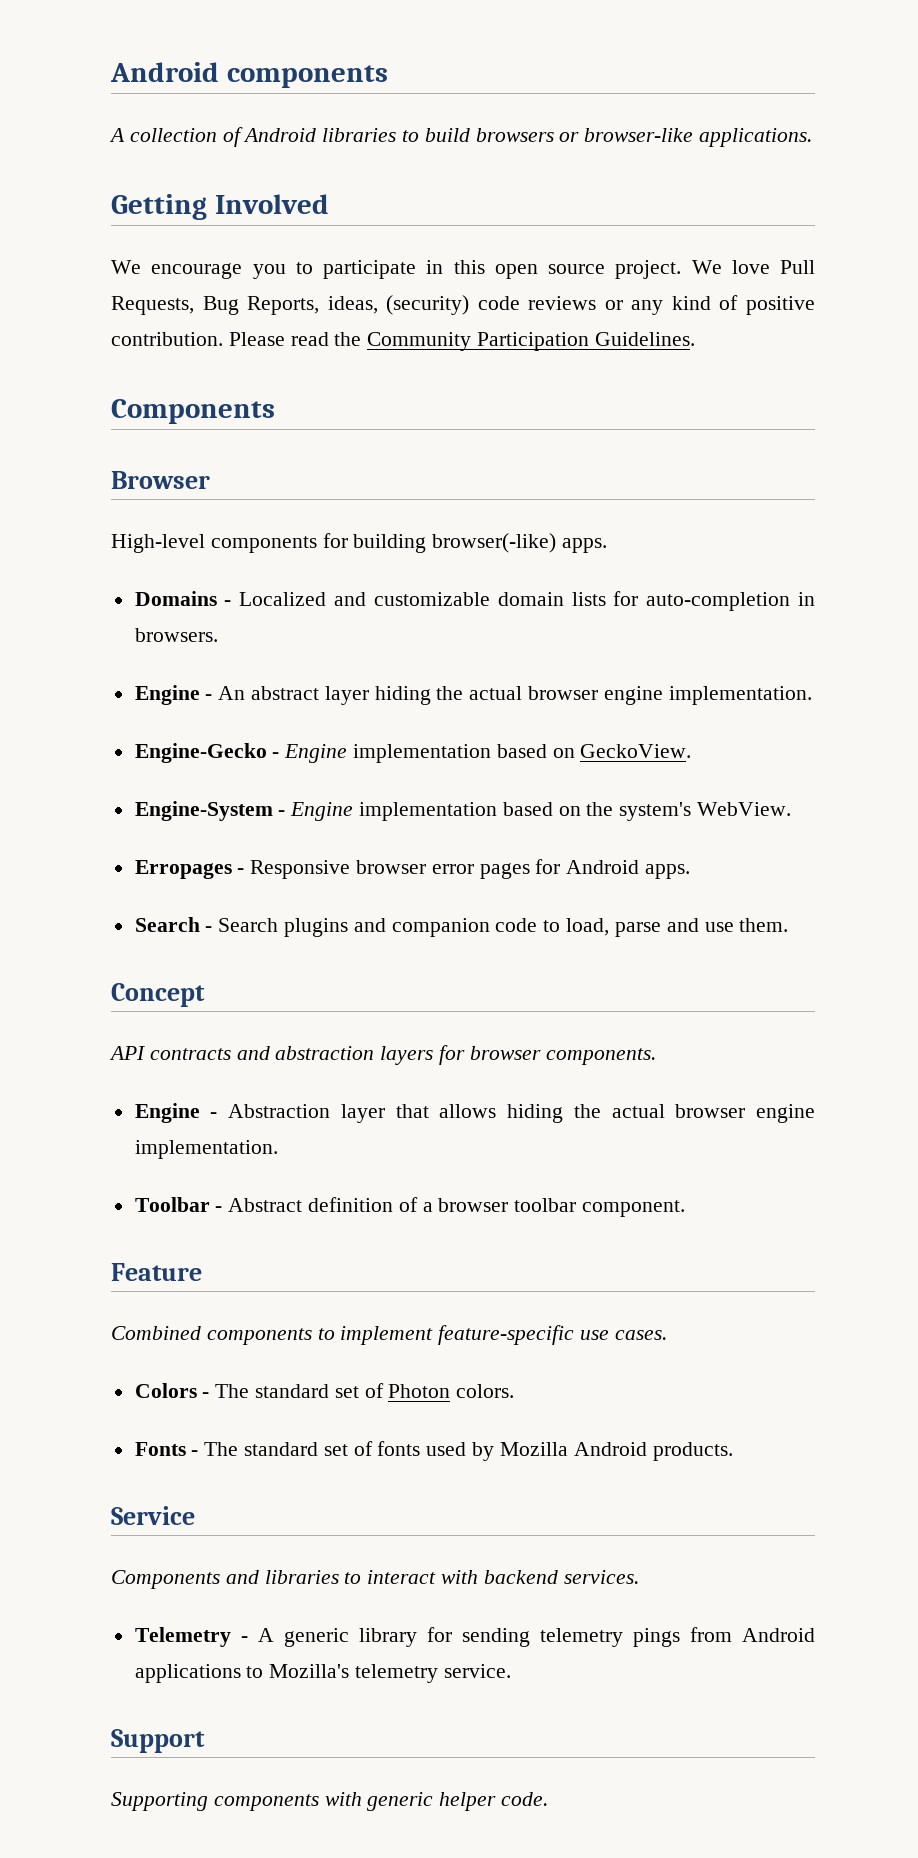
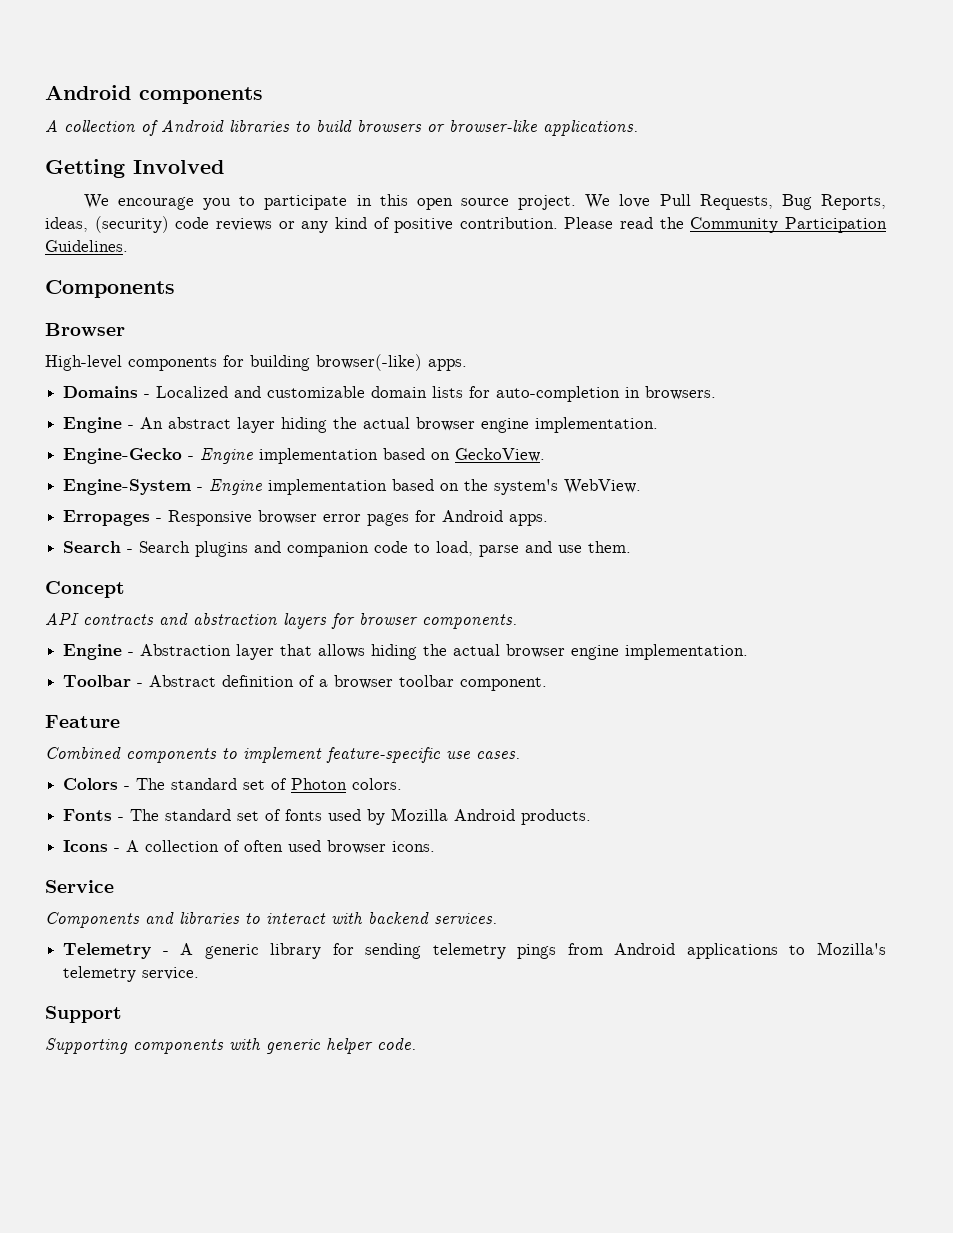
+ Icons - A collection of often used browser icons.

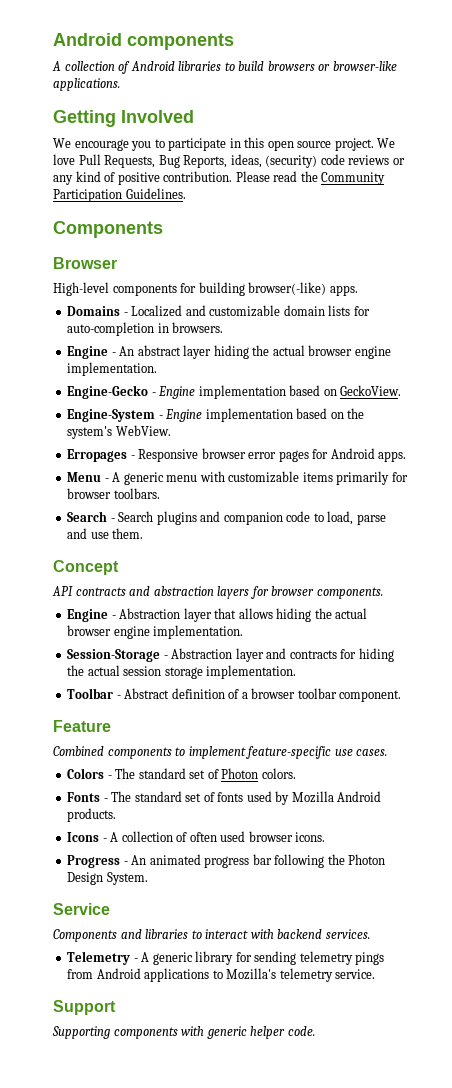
+ Menu - A generic menu with customizable items primarily for browser toolbars.
+ Session-Storage - Abstraction layer and contracts for hiding the actual session storage implementation.
+ Progress - An animated progress bar following the Photon Design System.

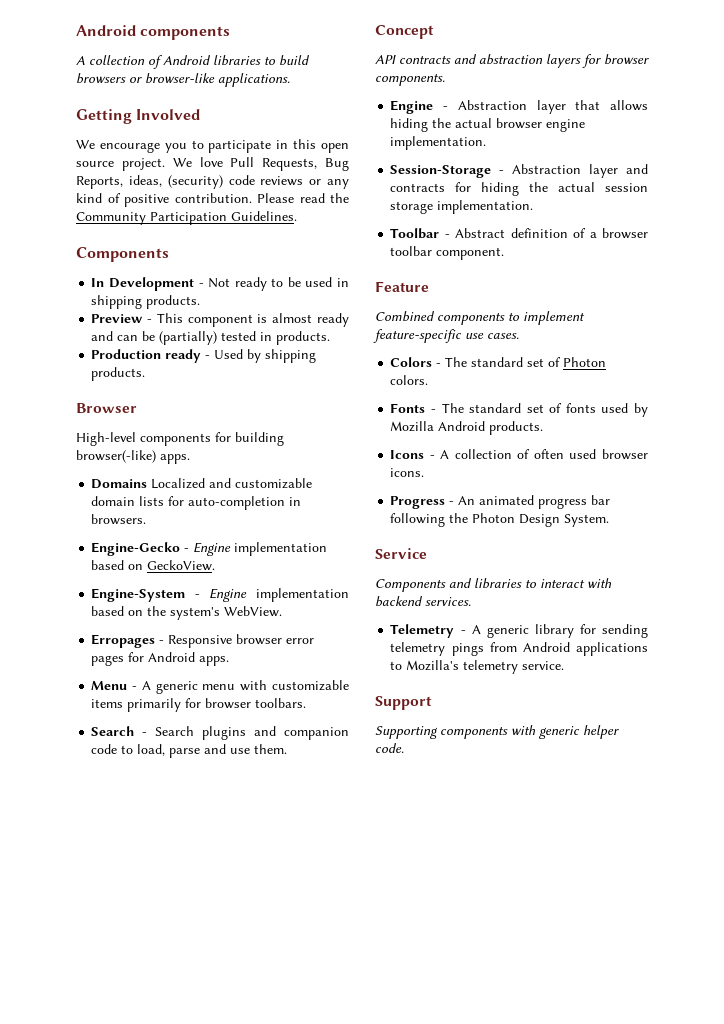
+ In Development - Not ready to be used in shipping products.
+ Preview - This component is almost ready and can be (partially) tested in products.
+ Production ready - Used by shipping products.
- Domains - Localized and customizable domain lists for auto-completion in browsers.
+ Domains Localized and customizable domain lists for auto-completion in browsers.
- Engine - An abstract layer hiding the actual browser engine implementation.

